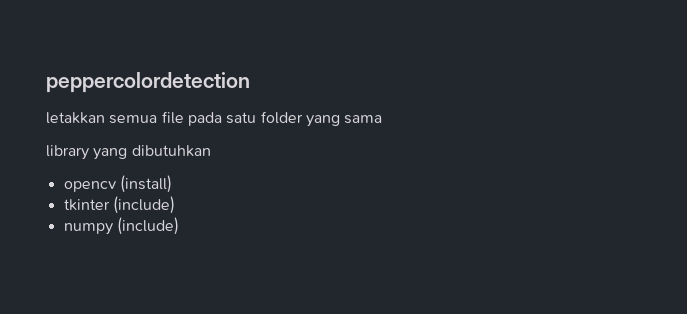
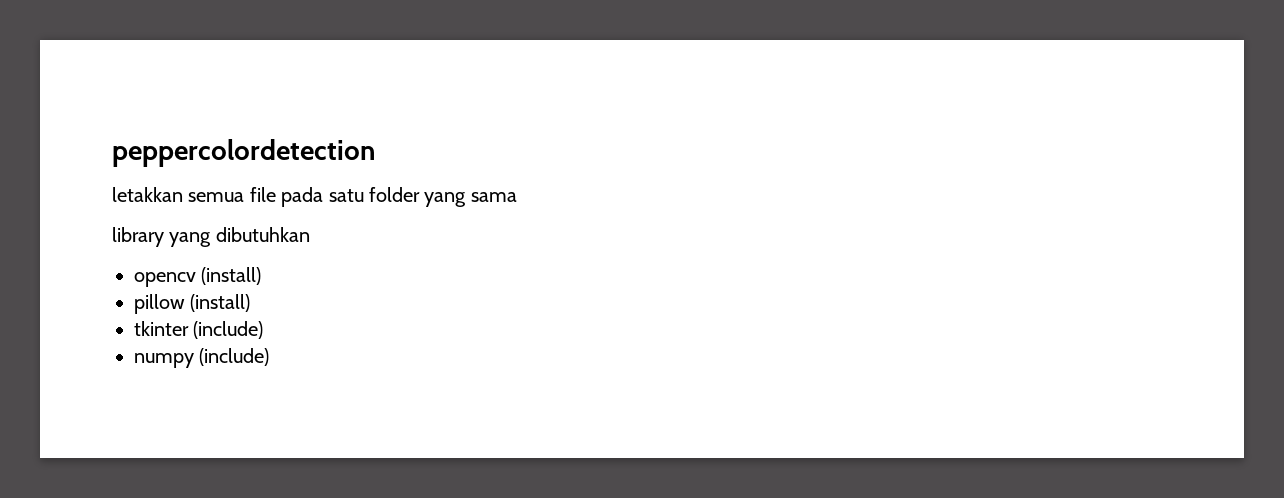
+ pillow (install)

